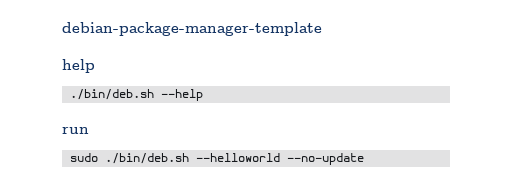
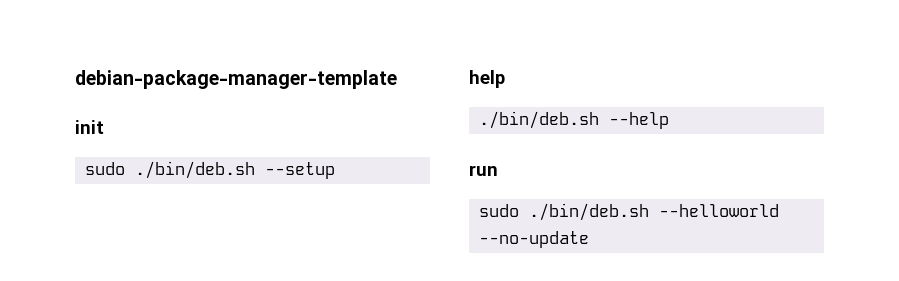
+ init
+ sudo ./bin/deb.sh --setup

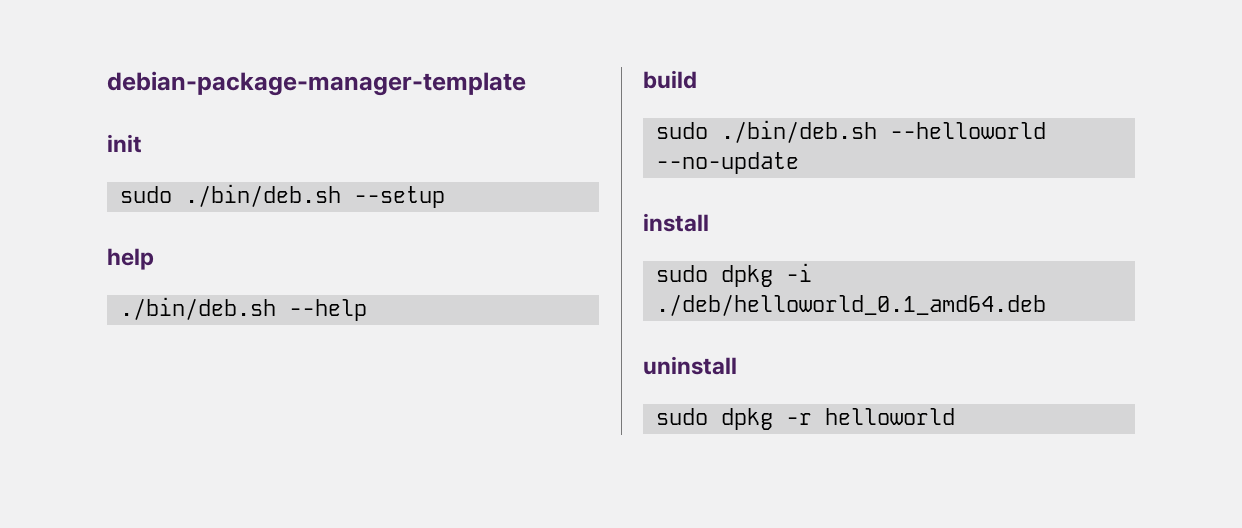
- run
+ build
+ install
+ sudo dpkg -i ./deb/helloworld_0.1_amd64.deb
+ uninstall
+ sudo dpkg -r helloworld

